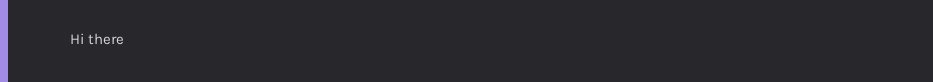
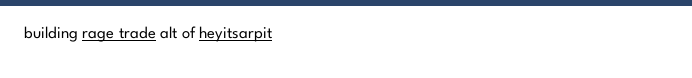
- Hi there
+ building rage trade alt of heyitsarpit

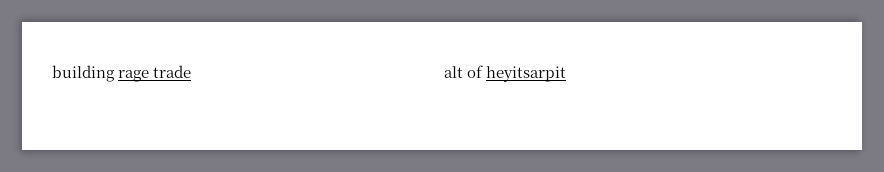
- building rage trade alt of heyitsarpit
+ building rage trade
+ alt of heyitsarpit

